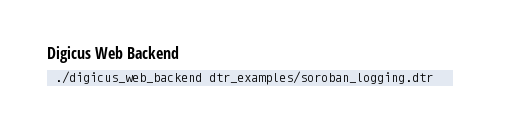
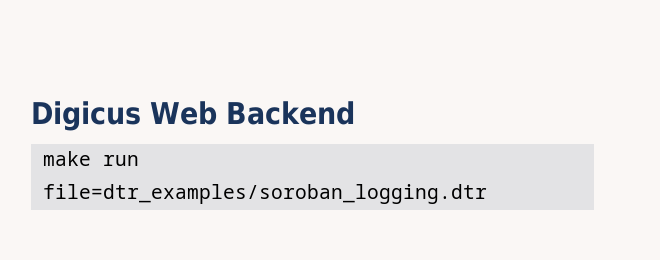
- ./digicus_web_backend dtr_examples/soroban_logging.dtr
+ make run file=dtr_examples/soroban_logging.dtr

